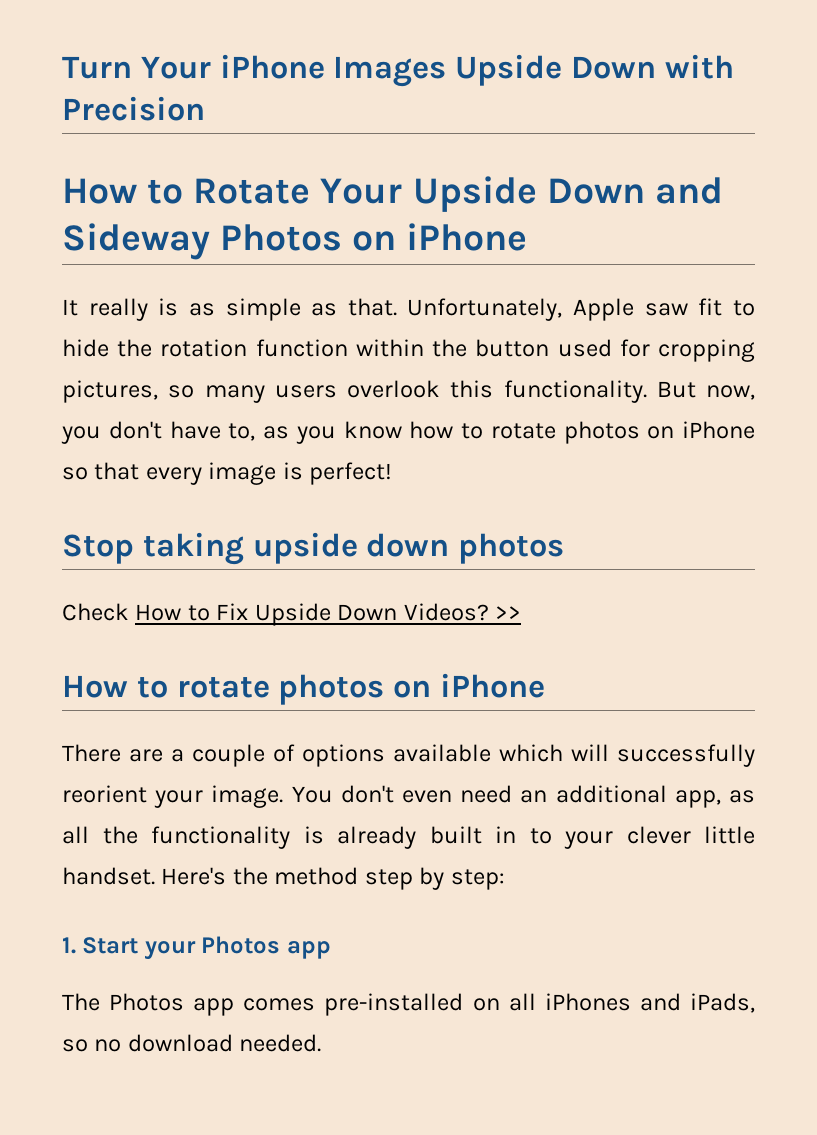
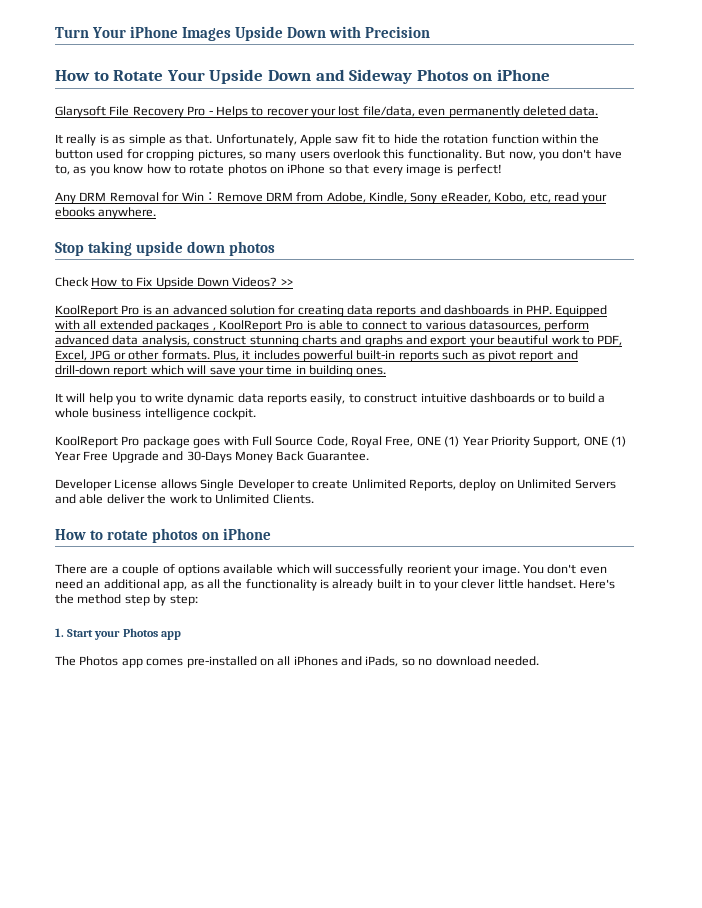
+ Glarysoft File Recovery Pro - Helps to recover your lost file/data, even permanently deleted data.
+ Any DRM Removal for Win：Remove DRM from Adobe, Kindle, Sony eReader, Kobo, etc, read your ebooks anywhere.
+ KoolReport Pro is an advanced solution for creating data reports and dashboards in PHP. Equipped with all extended packages , KoolReport Pro is able to connect to various datasources, perform advanced data analysis, construct stunning charts and graphs and export your beautiful work to PDF, Excel, JPG or other formats. Plus, it includes powerful built-in reports such as pivot report and drill-down report which will save your time in building ones.
+ It will help you to write dynamic data reports easily, to construct intuitive dashboards or to build a whole business intelligence cockpit.
+ KoolReport Pro package goes with Full Source Code, Royal Free, ONE (1) Year Priority Support, ONE (1) Year Free Upgrade and 30-Days Money Back Guarantee.
+ Developer License allows Single Developer to create Unlimited Reports, deploy on Unlimited Servers and able deliver the work to Unlimited Clients.

